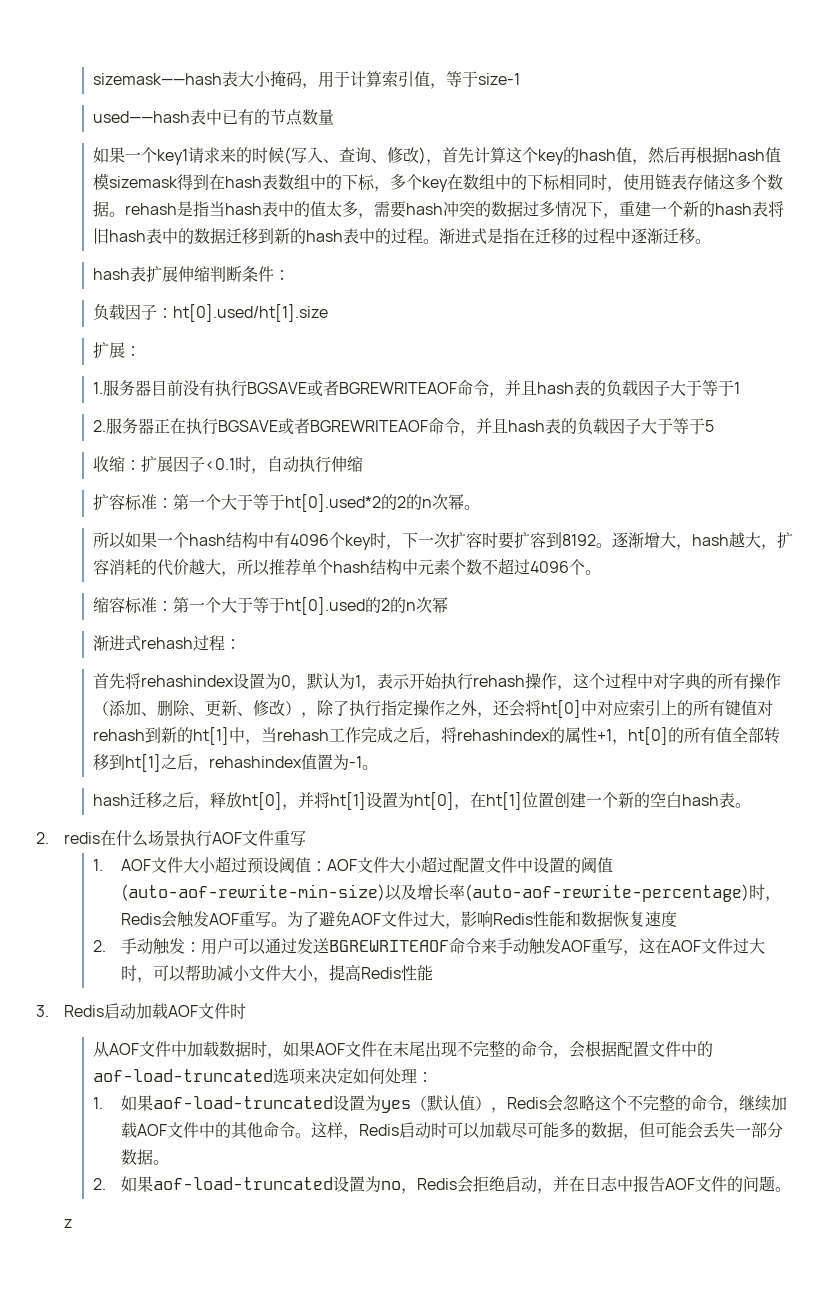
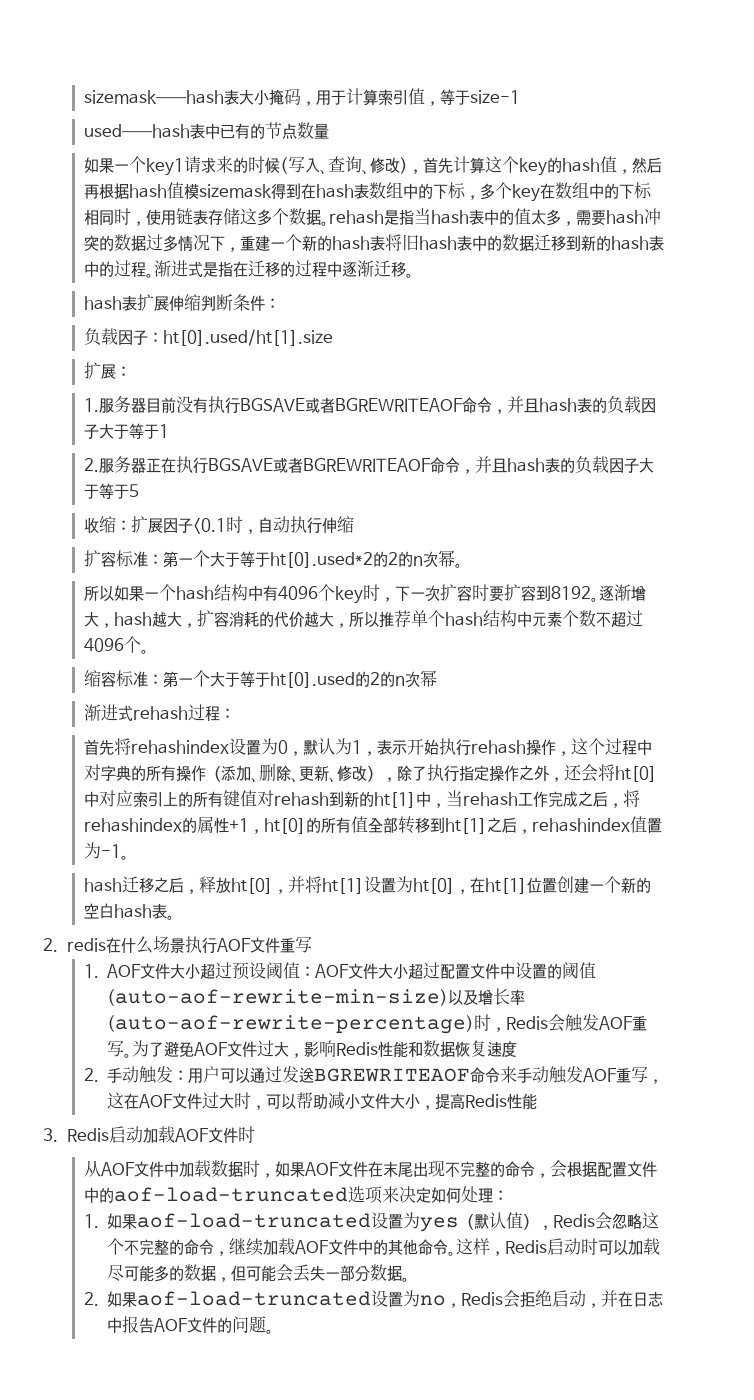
- z

